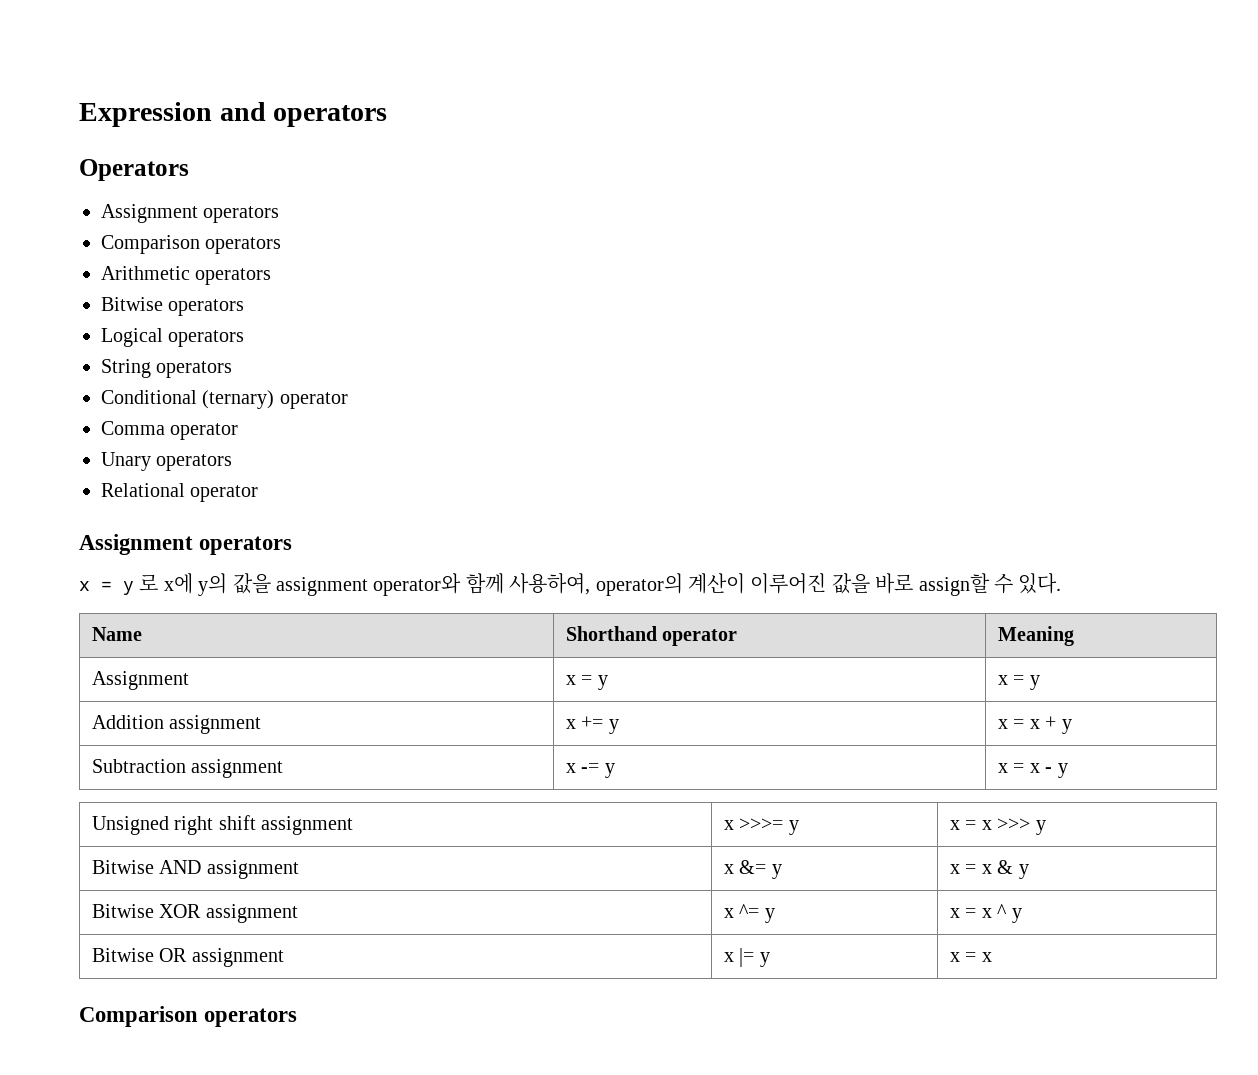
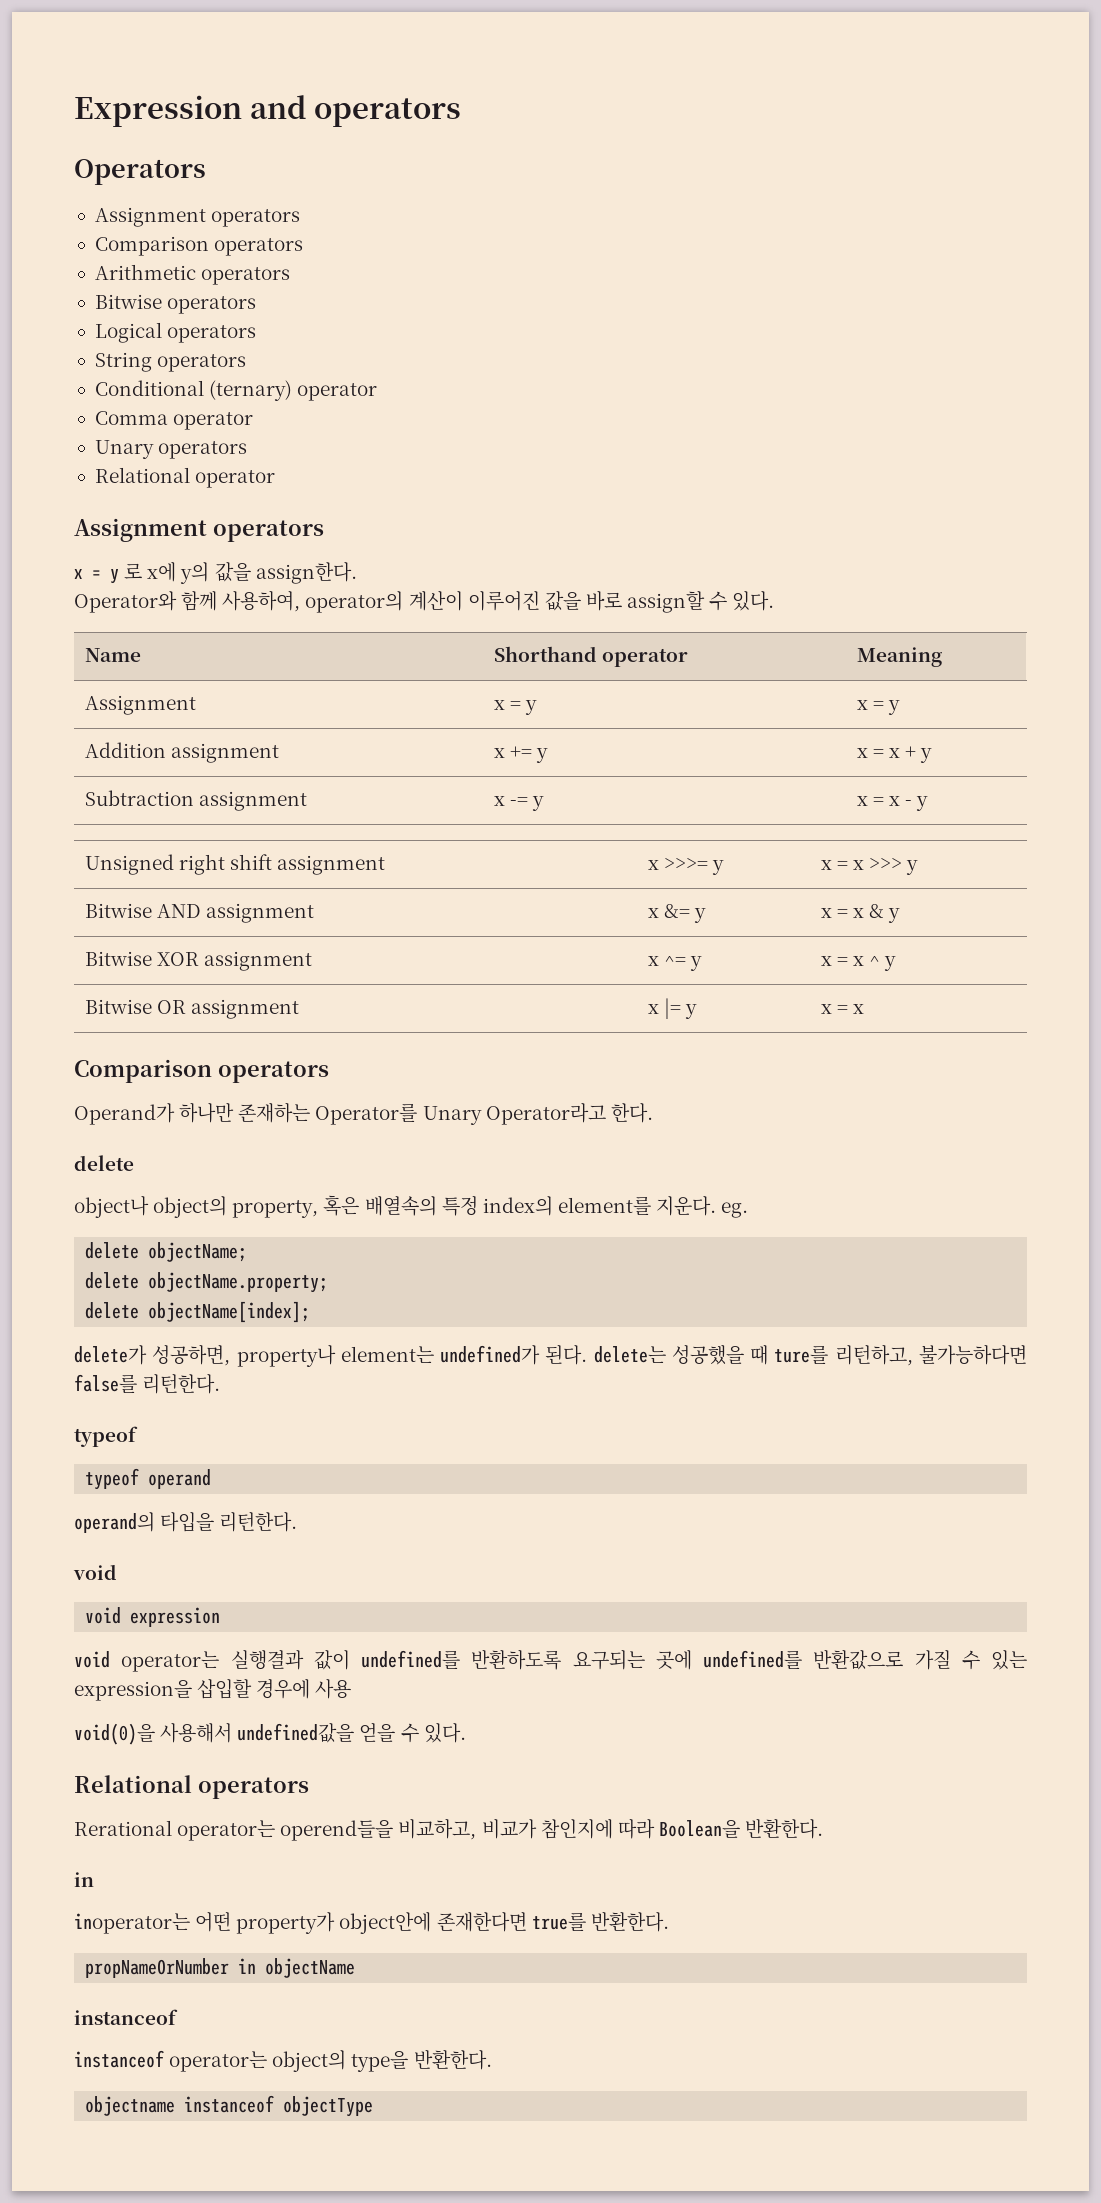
- x = y 로 x에 y의 값을 assignment operator와 함께 사용하여, operator의 계산이 이루어진 값을 바로 assign할 수 있다.
+ x = y 로 x에 y의 값을 assign한다.
+ Operator와 함께 사용하여, operator의 계산이 이루어진 값을 바로 assign할 수 있다.
+ Operand가 하나만 존재하는 Operator를 Unary Operator라고 한다.
+ delete
+ object나 object의 property, 혹은 배열속의 특정 index의 element를 지운다. eg.
+ delete objectName;
+ delete objectName.property;
+ delete objectName[index];
+ delete가 성공하면, property나 element는 undefined가 된다. delete는 성공했을 때 ture를 리턴하고, 불가능하다면 false를 리턴한다.
+ typeof
+ typeof operand
+ operand의 타입을 리턴한다.
+ void
+ void expression
+ void operator는 실행결과 값이 undefined를 반환하도록 요구되는 곳에 undefined를 반환값으로 가질 수 있는 expression을 삽입할 경우에 사용
+ void(0)을 사용해서 undefined값을 얻을 수 있다.
+ Relational operators
+ Rerational operator는 operend들을 비교하고, 비교가 참인지에 따라 Boolean을 반환한다.
+ in
+ inoperator는 어떤 property가 object안에 존재한다면 true를 반환한다.
+ propNameOrNumber in objectName
+ instanceof
+ instanceof operator는 object의 type을 반환한다.
+ objectname instanceof objectType

